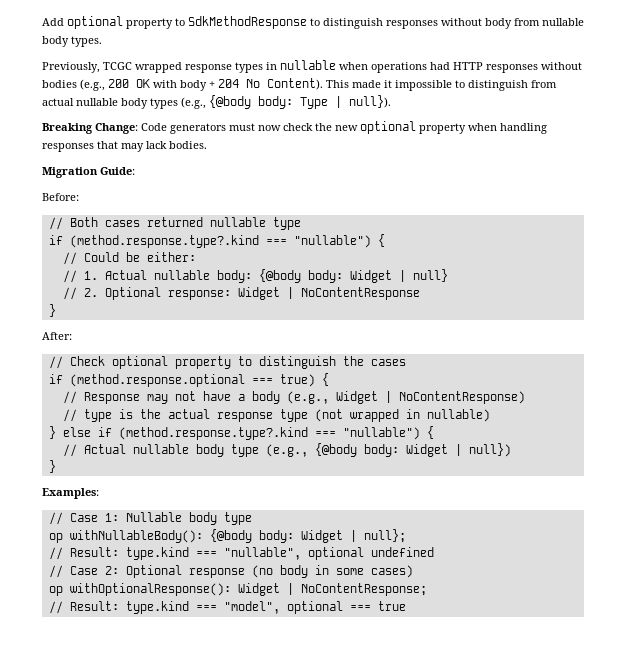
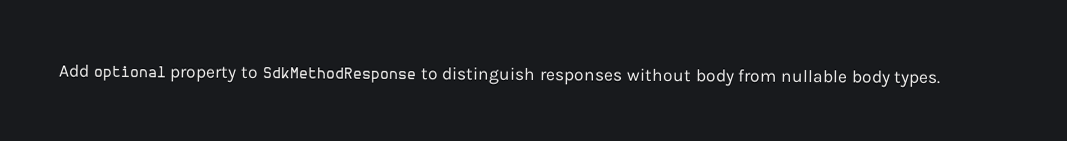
- Previously, TCGC wrapped response types in nullable when operations had HTTP responses without bodies (e.g., 200 OK with body + 204 No Content). This made it impossible to distinguish from actual nullable body types (e.g., {@body body: Type | null}).
- Breaking Change: Code generators must now check the new optional property when handling responses that may lack bodies.
- Migration Guide:
- Before:
- // Both cases returned nullable type
- if (method.response.type?.kind === "nullable") {
- // Could be either:
- // 1. Actual nullable body: {@body body: Widget | null}
- // 2. Optional response: Widget | NoContentResponse
- }
- After:
- // Check optional property to distinguish the cases
- if (method.response.optional === true) {
- // Response may not have a body (e.g., Widget | NoContentResponse)
- // type is the actual response type (not wrapped in nullable)
- } else if (method.response.type?.kind === "nullable") {
- // Actual nullable body type (e.g., {@body body: Widget | null})
- }
- Examples:
- // Case 1: Nullable body type
- op withNullableBody(): {@body body: Widget | null};
- // Result: type.kind === "nullable", optional undefined
- // Case 2: Optional response (no body in some cases)
- op withOptionalResponse(): Widget | NoContentResponse;
- // Result: type.kind === "model", optional === true

